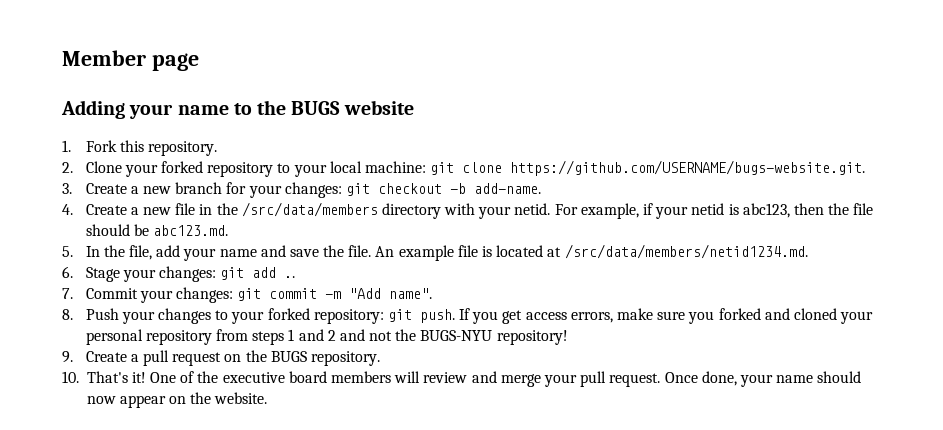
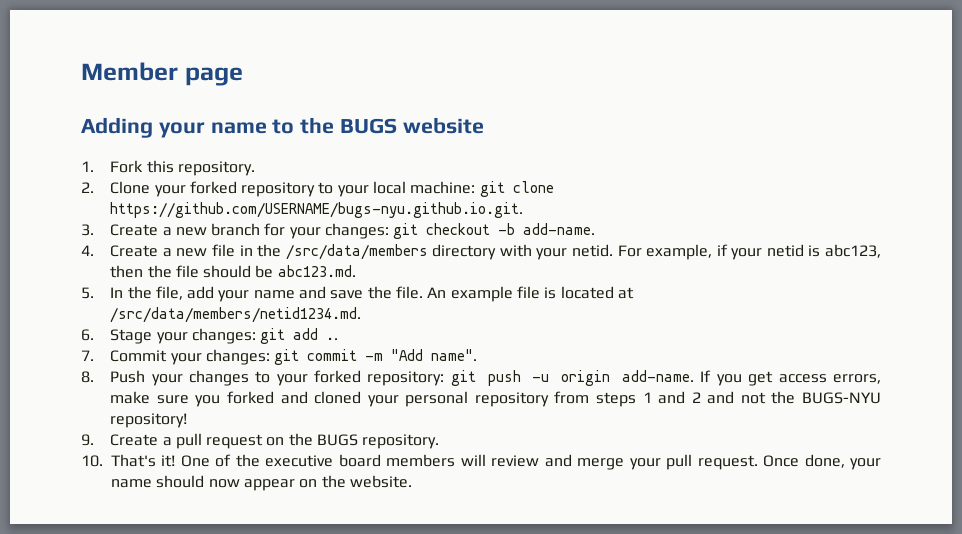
- 2. Clone your forked repository to your local machine: git clone https://github.com/USERNAME/bugs-website.git.
+ 2. Clone your forked repository to your local machine: git clone https://github.com/USERNAME/bugs-nyu.github.io.git.
- 8. Push your changes to your forked repository: git push.
+ 8. Push your changes to your forked repository: git push -u origin add-name.

